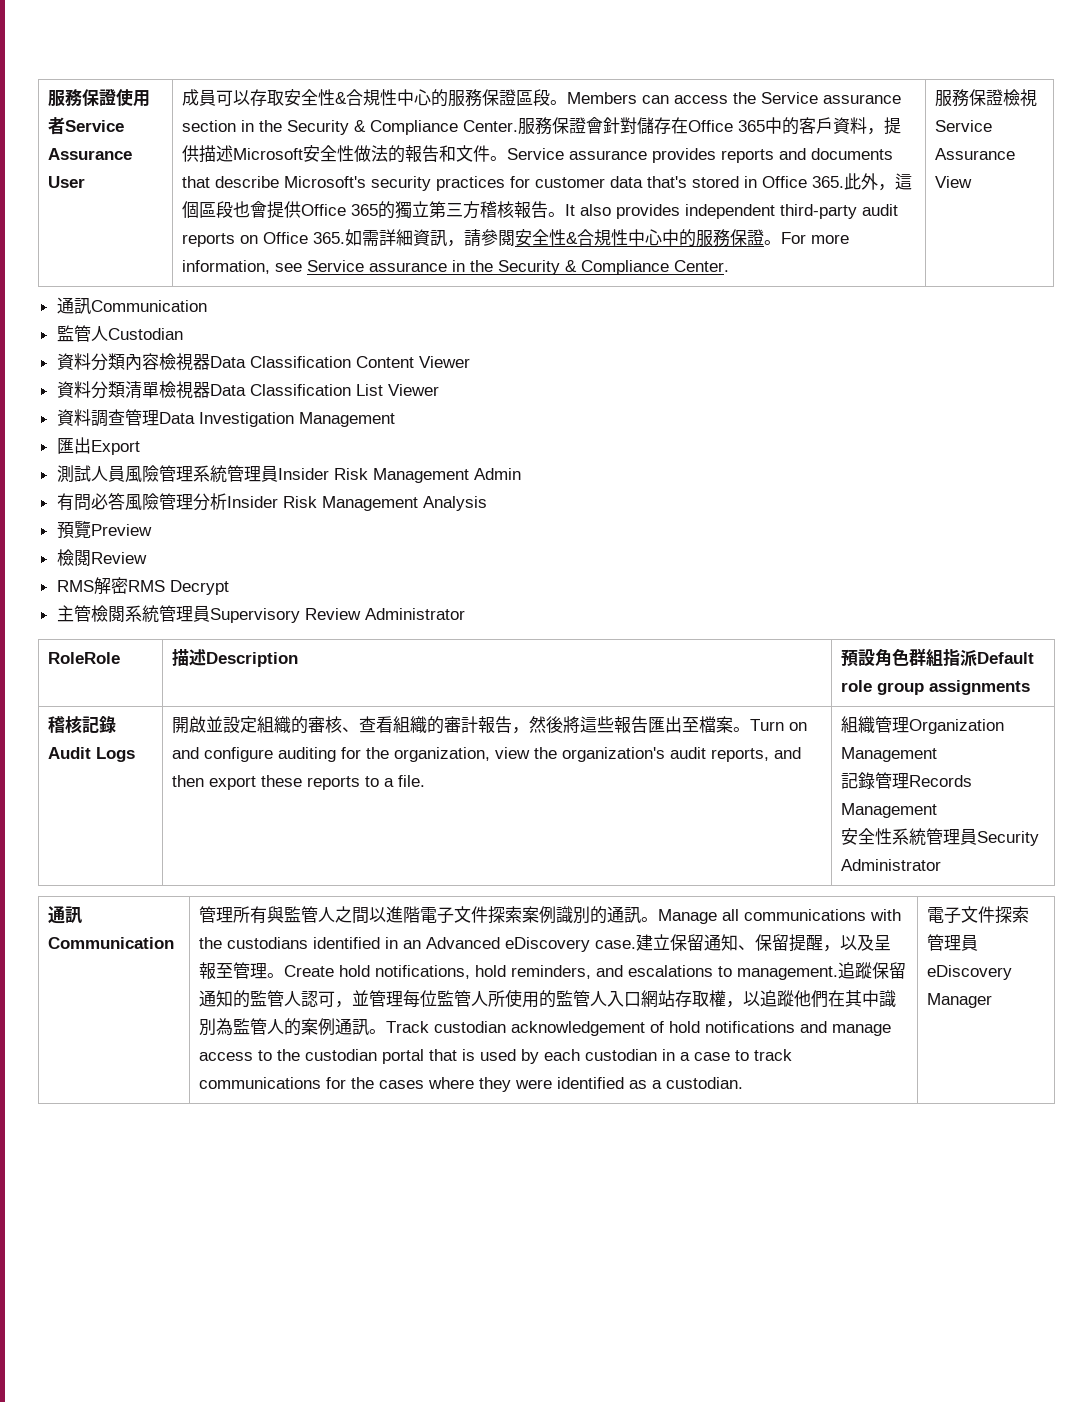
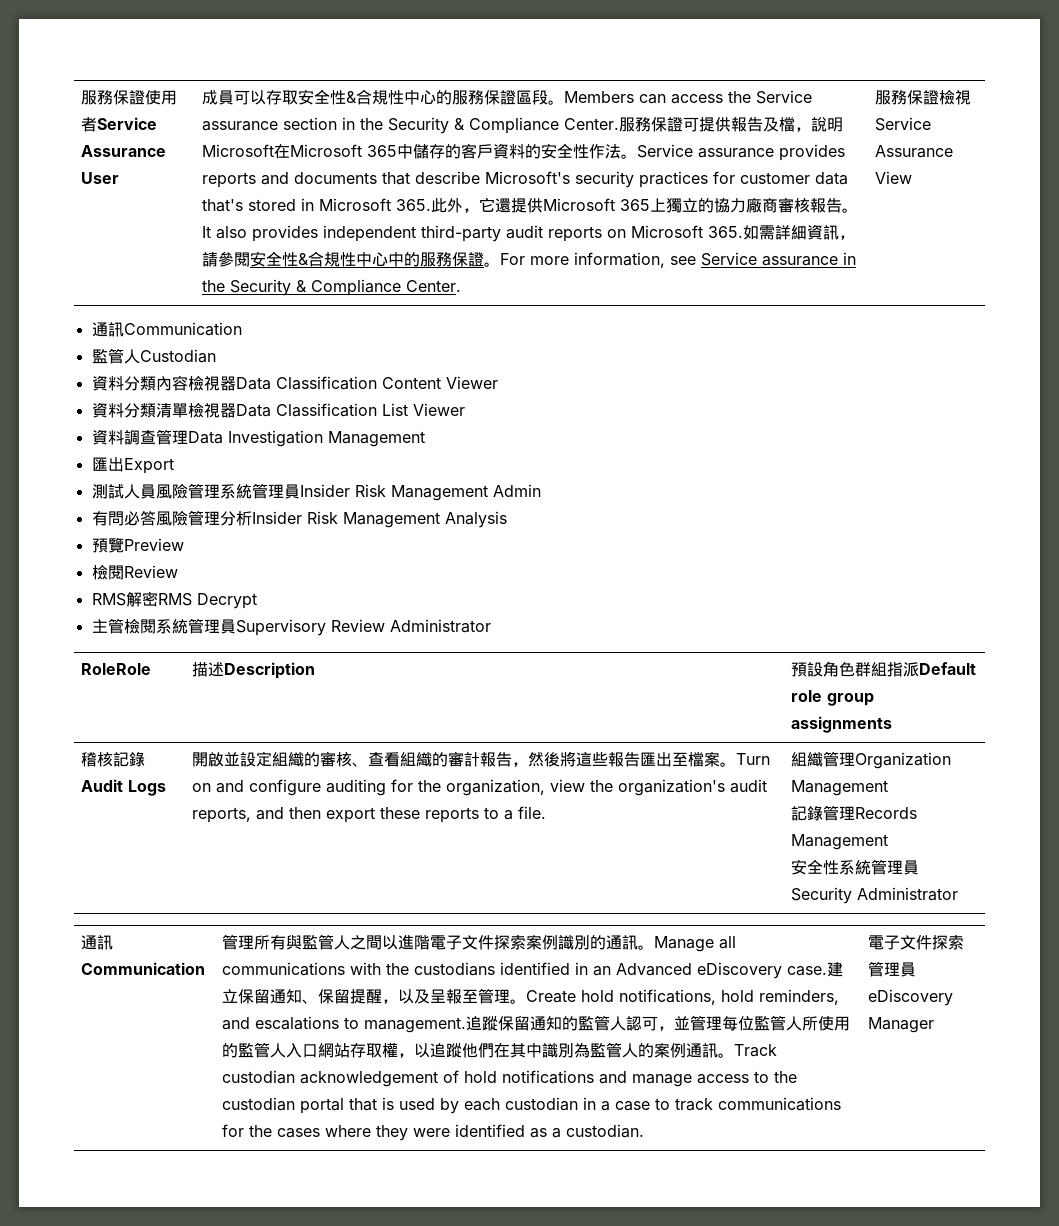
- 服務保證會針對儲存在Office 365中的客戶資料，提供描述Microsoft安全性做法的報告和文件。
+ 服務保證可提供報告及檔，說明Microsoft在Microsoft 365中儲存的客戶資料的安全性作法。
- Service assurance provides reports and documents that describe Microsoft's security practices for customer data that's stored in Office 365.此外，這個區段也會提供Office 365的獨立第三方稽核報告。
+ Service assurance provides reports and documents that describe Microsoft's security practices for customer data that's stored in Microsoft 365.此外，它還提供Microsoft 365上獨立的協力廠商審核報告。
- It also provides independent third-party audit reports on Office 365.如需詳細資訊，請參閱安全性&合規性中心中的服務保證。
+ It also provides independent third-party audit reports on Microsoft 365.如需詳細資訊，請參閱安全性&合規性中心中的服務保證。

